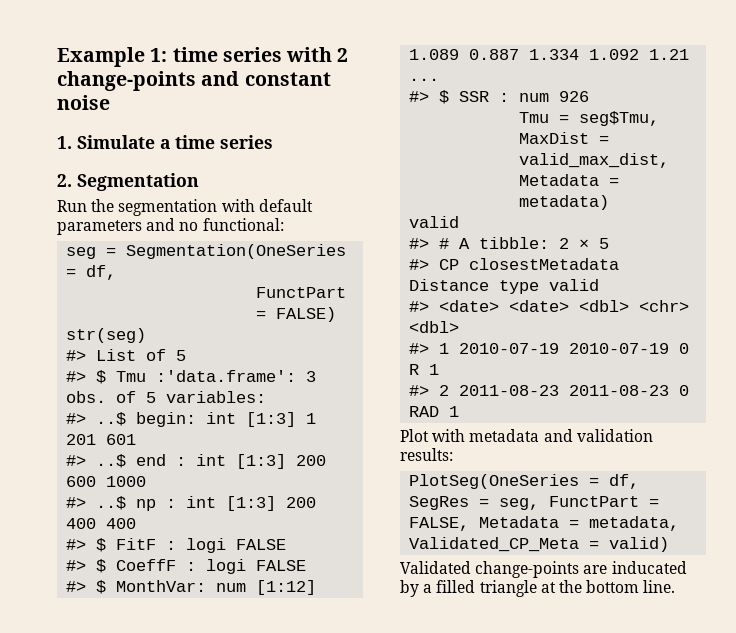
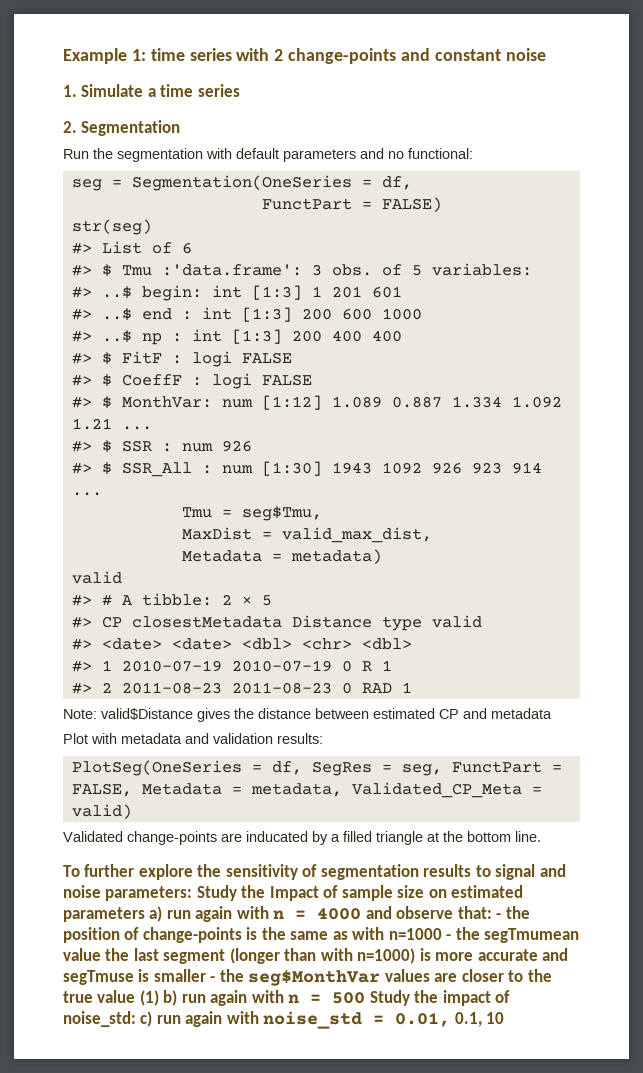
- #> List of 5
+ #> List of 6
+ #> $ SSR_All : num [1:30] 1943 1092 926 923 914 ...
+ Note: valid$Distance gives the distance between estimated CP and metadata
+ To further explore the sensitivity of segmentation results to signal and noise parameters: Study the Impact of sample size on estimated parameters a) run again with n = 4000 and observe that: - the position of change-points is the same as with n=1000 - the segTmumean value the last segment (longer than with n=1000) is more accurate and segTmuse is smaller - the seg$MonthVar values are closer to the true value (1) b) run again with n = 500 Study the impact of noise_std: c) run again with noise_std = 0.01, 0.1, 10

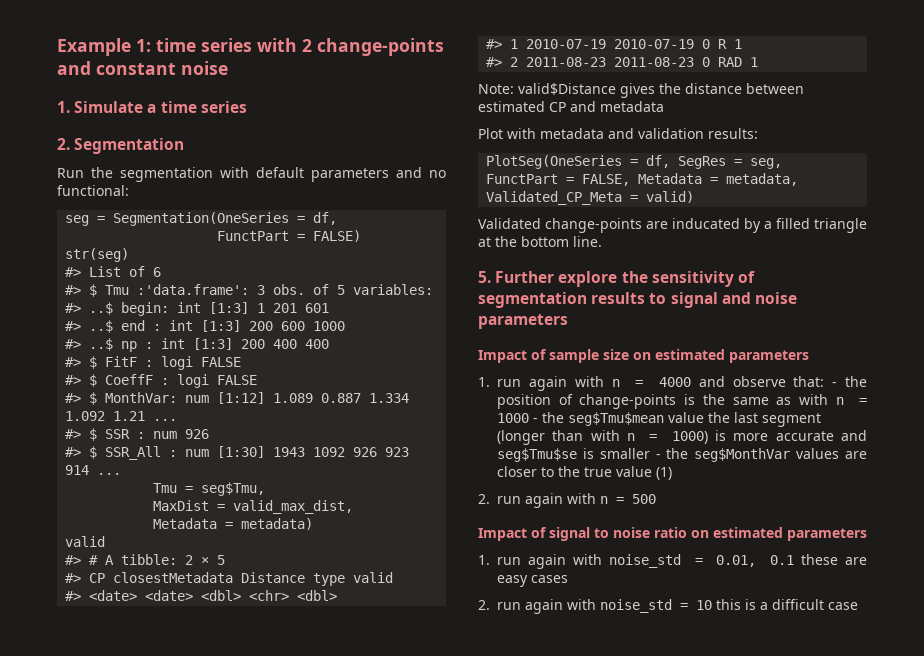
- To further explore the sensitivity of segmentation results to signal and noise parameters: Study the Impact of sample size on estimated parameters a) run again with n = 4000 and observe that:
+ 5. Further explore the sensitivity of segmentation results to signal and noise parameters
+ Impact of sample size on estimated parameters
+ 1. run again with n = 4000 and observe that:
- - the position of change-points is the same as with n=1000 - the segTmumean value the last segment (longer than with n=1000) is more accurate and segTmuse is smaller - the seg$MonthVar values are closer to the true value (1) b) run again with n = 500 Study the impact of noise_std: c) run again with noise_std = 0.01, 0.1, 10
+ - the position of change-points is the same as with n = 1000 - the seg$Tmu$mean value the last segment (longer than with n = 1000) is more accurate and seg$Tmu$se is smaller - the seg$MonthVar values are closer to the true value (1)
+ 2. run again with n = 500
+ Impact of signal to noise ratio on estimated parameters
+ 1. run again with noise_std = 0.01, 0.1 these are easy cases
+ 2. run again with noise_std = 10 this is a difficult case

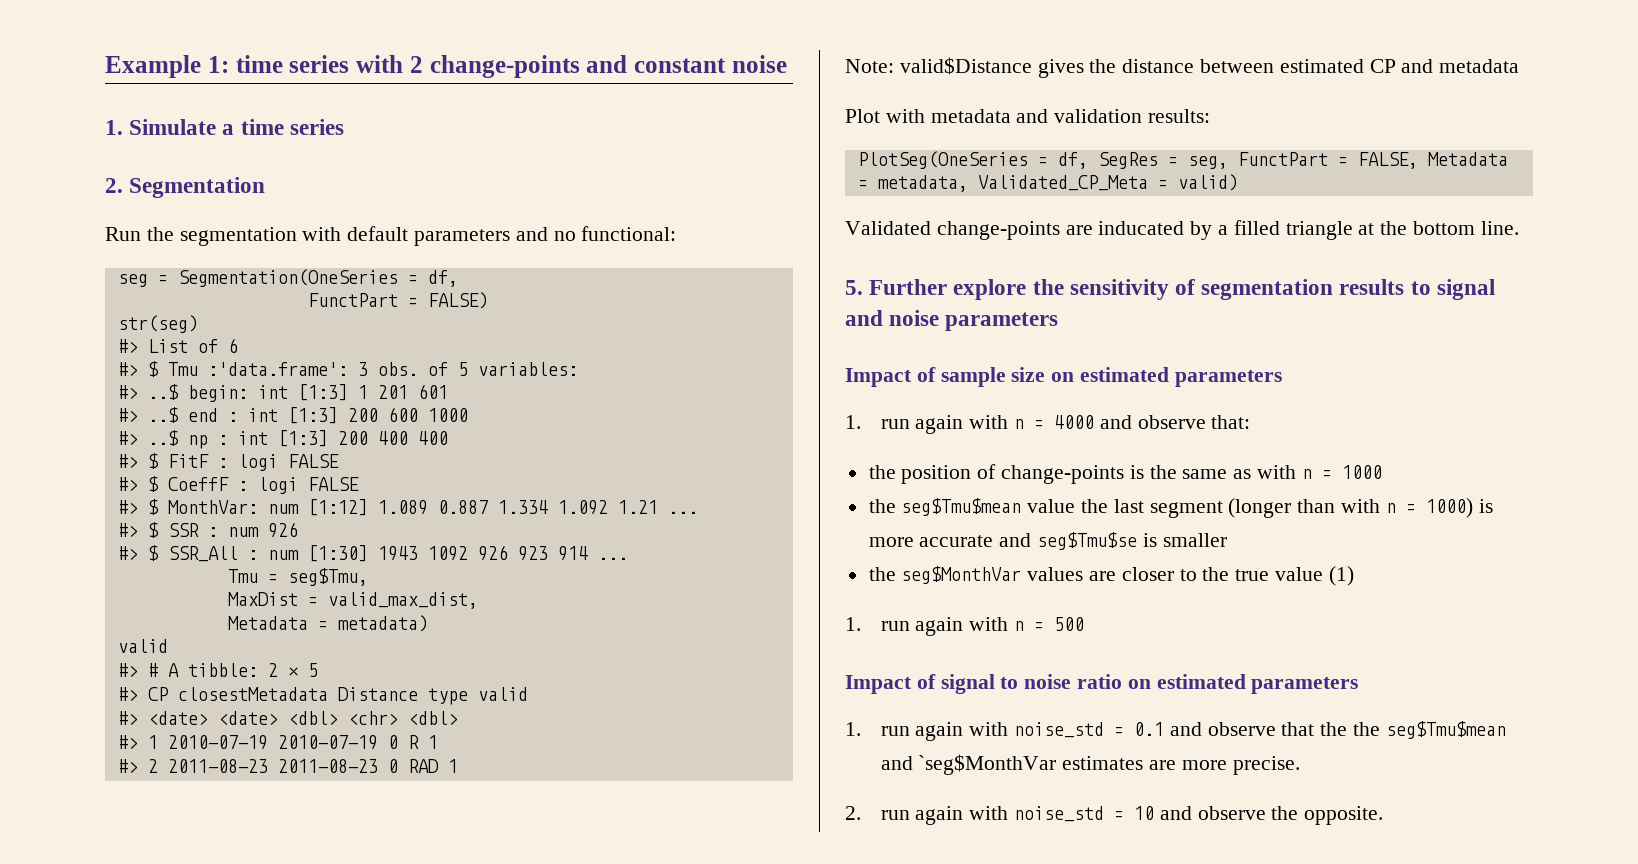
- 1. run again with n = 4000 and observe that: - the position of change-points is the same as with n = 1000 - the seg$Tmu$mean value the last segment (longer than with n = 1000) is more accurate and seg$Tmu$se is smaller - the seg$MonthVar values are closer to the true value (1)
+ 1. run again with n = 4000 and observe that:
+ the position of change-points is the same as with n = 1000
+ the seg$Tmu$mean value the last segment (longer than with n = 1000) is more accurate and seg$Tmu$se is smaller
+ the seg$MonthVar values are closer to the true value (1)
- 2. run again with n = 500
+ 1. run again with n = 500
- 1. run again with noise_std = 0.01, 0.1 these are easy cases
+ 1. run again with noise_std = 0.1 and observe that the the seg$Tmu$mean and `seg$MonthVar estimates are more precise.
- 2. run again with noise_std = 10 this is a difficult case
+ 2. run again with noise_std = 10 and observe the opposite.

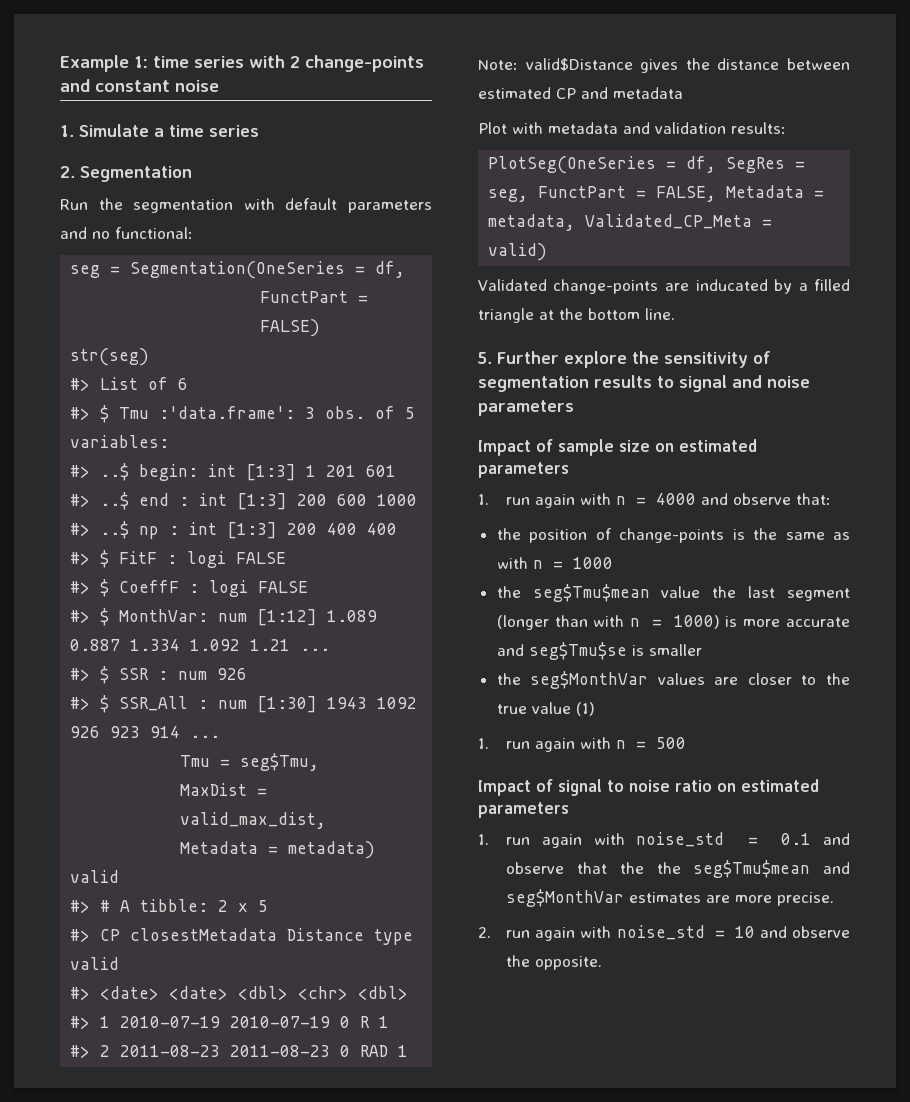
- 1. run again with noise_std = 0.1 and observe that the the seg$Tmu$mean and `seg$MonthVar estimates are more precise.
+ 1. run again with noise_std = 0.1 and observe that the the seg$Tmu$mean and seg$MonthVar estimates are more precise.

